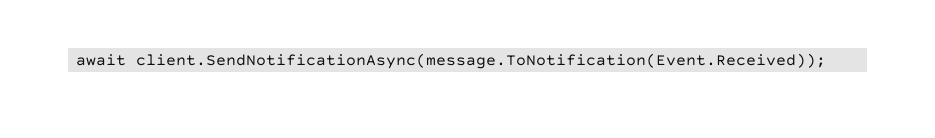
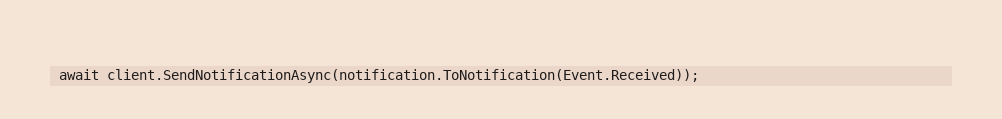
- await client.SendNotificationAsync(message.ToNotification(Event.Received));
+ await client.SendNotificationAsync(notification.ToNotification(Event.Received));

